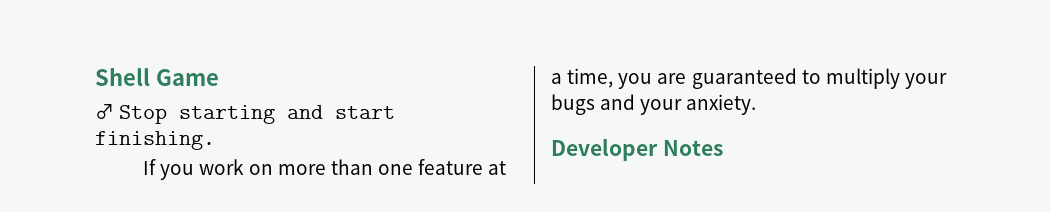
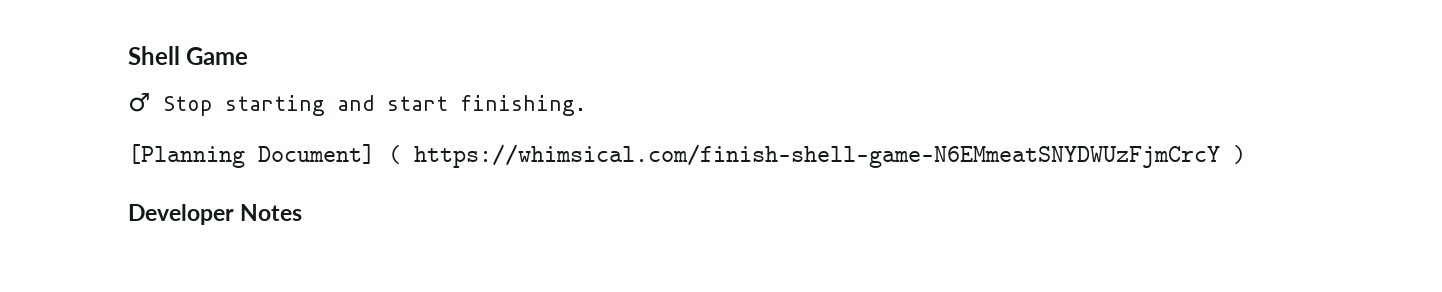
- If you work on more than one feature at a time, you are guaranteed to multiply your bugs and your anxiety.
+ [Planning Document] ( https://whimsical.com/finish-shell-game-N6EMmeatSNYDWUzFjmCrcY )

